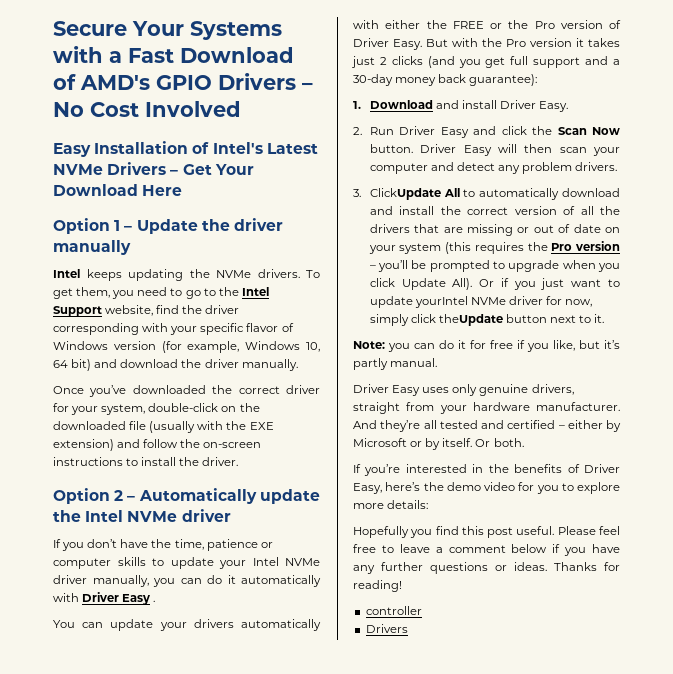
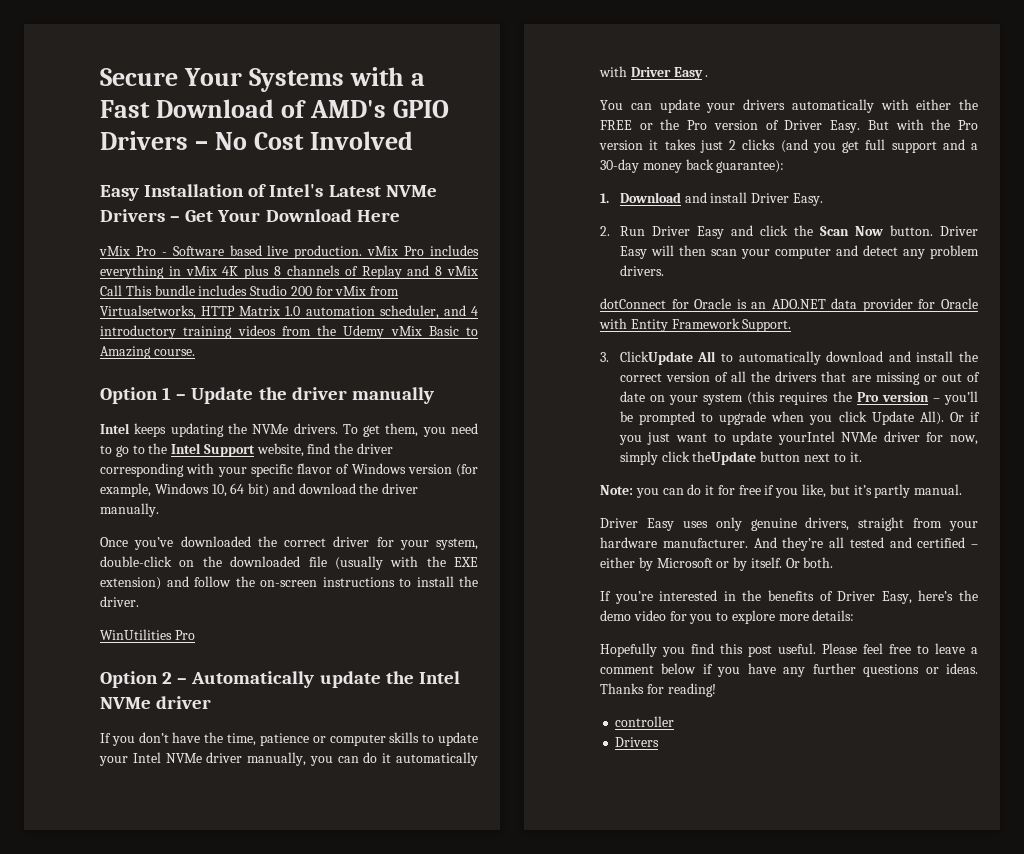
+ vMix Pro - Software based live production. vMix Pro includes everything in vMix 4K plus 8 channels of Replay and 8 vMix Call This bundle includes Studio 200 for vMix from Virtualsetworks, HTTP Matrix 1.0 automation scheduler, and 4 introductory training videos from the Udemy vMix Basic to Amazing course.
+ WinUtilities Pro
+ dotConnect for Oracle is an ADO.NET data provider for Oracle with Entity Framework Support.

